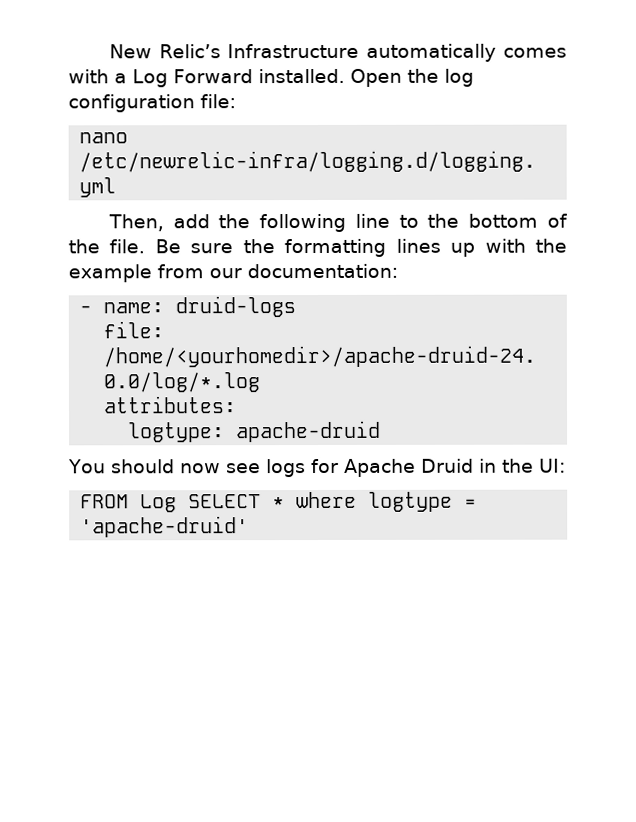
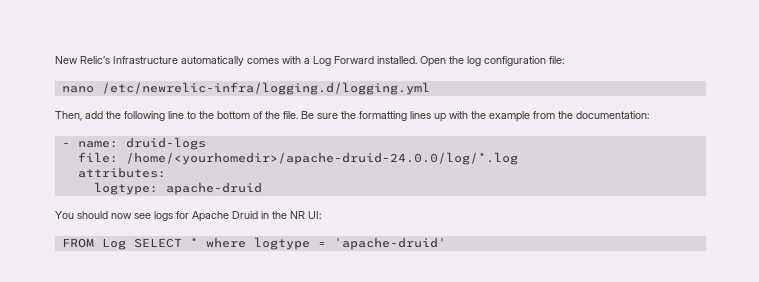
- Be sure the formatting lines up with the example from our documentation:
+ Be sure the formatting lines up with the example from the documentation:
- You should now see logs for Apache Druid in the UI:
+ You should now see logs for Apache Druid in the NR UI:

